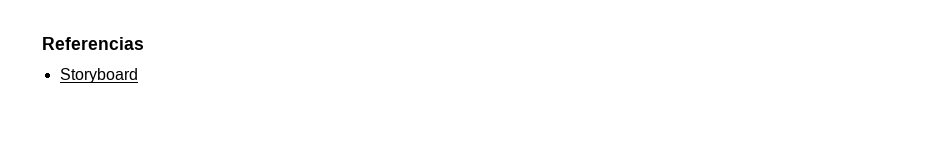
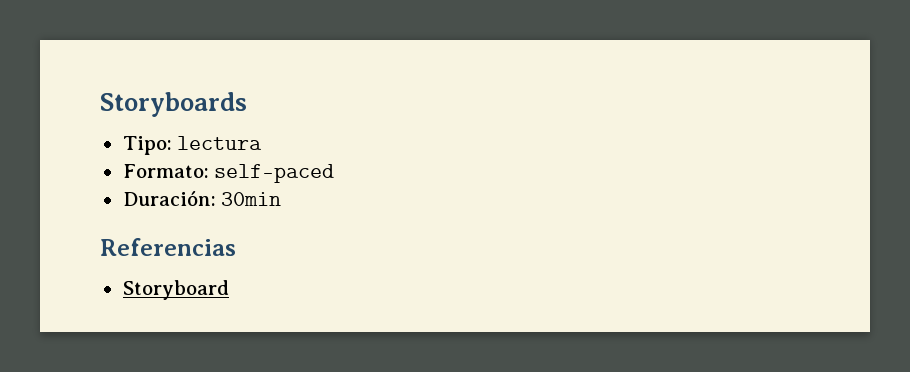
+ Storyboards
+ Tipo: lectura
+ Formato: self-paced
+ Duración: 30min

